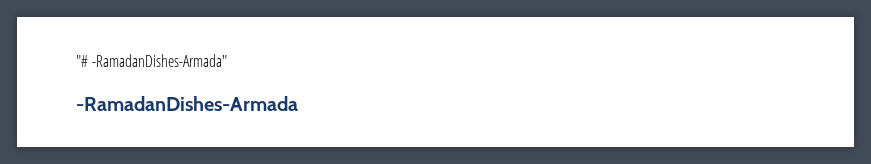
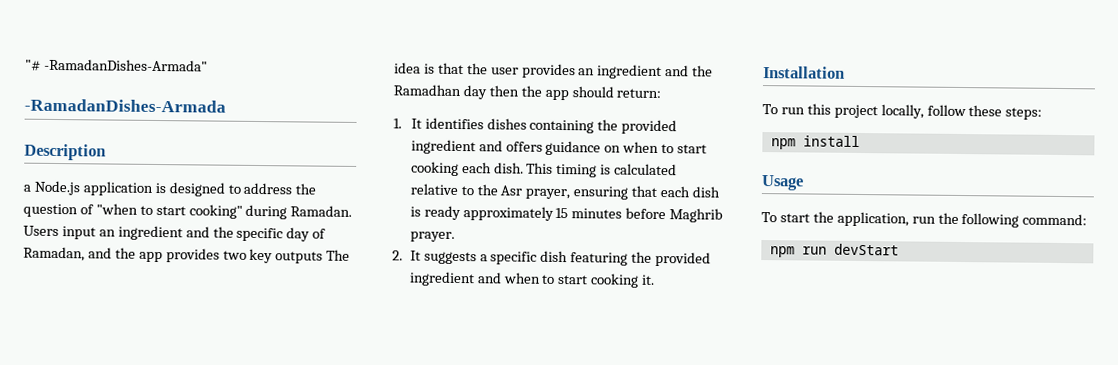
+ Description
+ a Node.js application is designed to address the question of "when to start cooking" during Ramadan. Users input an ingredient and the specific day of Ramadan, and the app provides two key outputs The idea is that the user provides an ingredient and the Ramadhan day then the app should return:
+ 1. It identifies dishes containing the provided ingredient and offers guidance on when to start cooking each dish. This timing is calculated relative to the Asr prayer, ensuring that each dish is ready approximately 15 minutes before Maghrib prayer.
+ 2. It suggests a specific dish featuring the provided ingredient and when to start cooking it.
+ Installation
+ To run this project locally, follow these steps:
+ npm install
+ Usage
+ To start the application, run the following command:
+ npm run devStart

